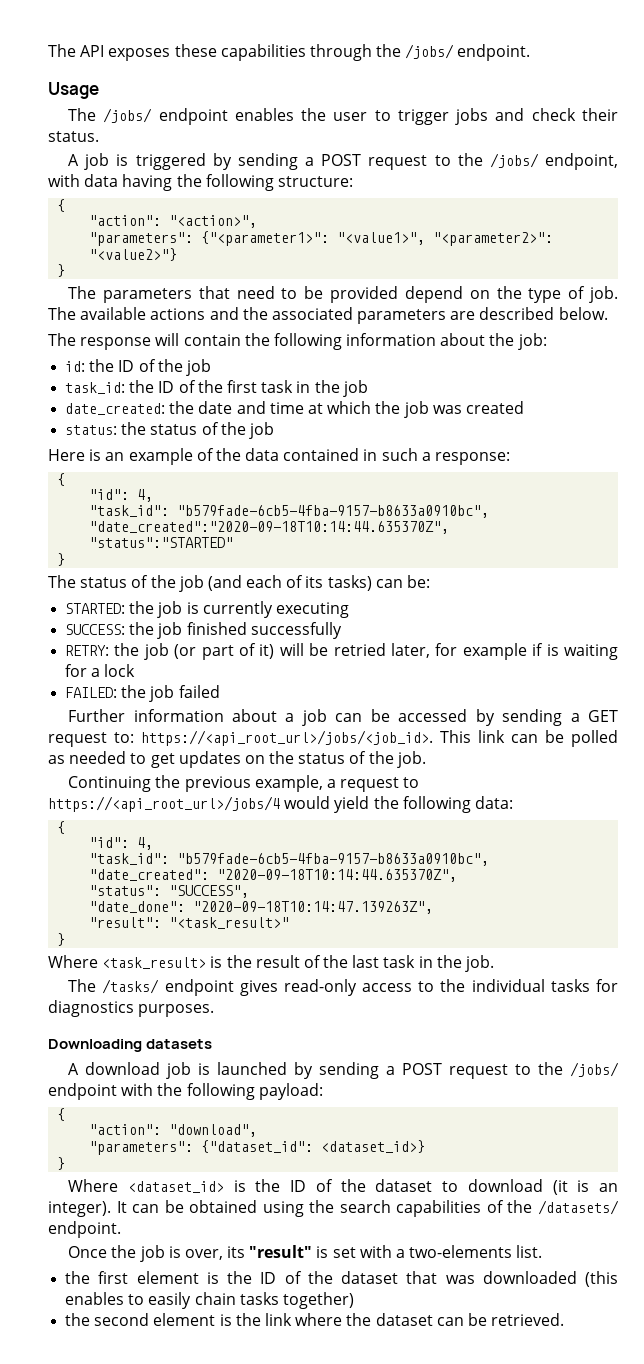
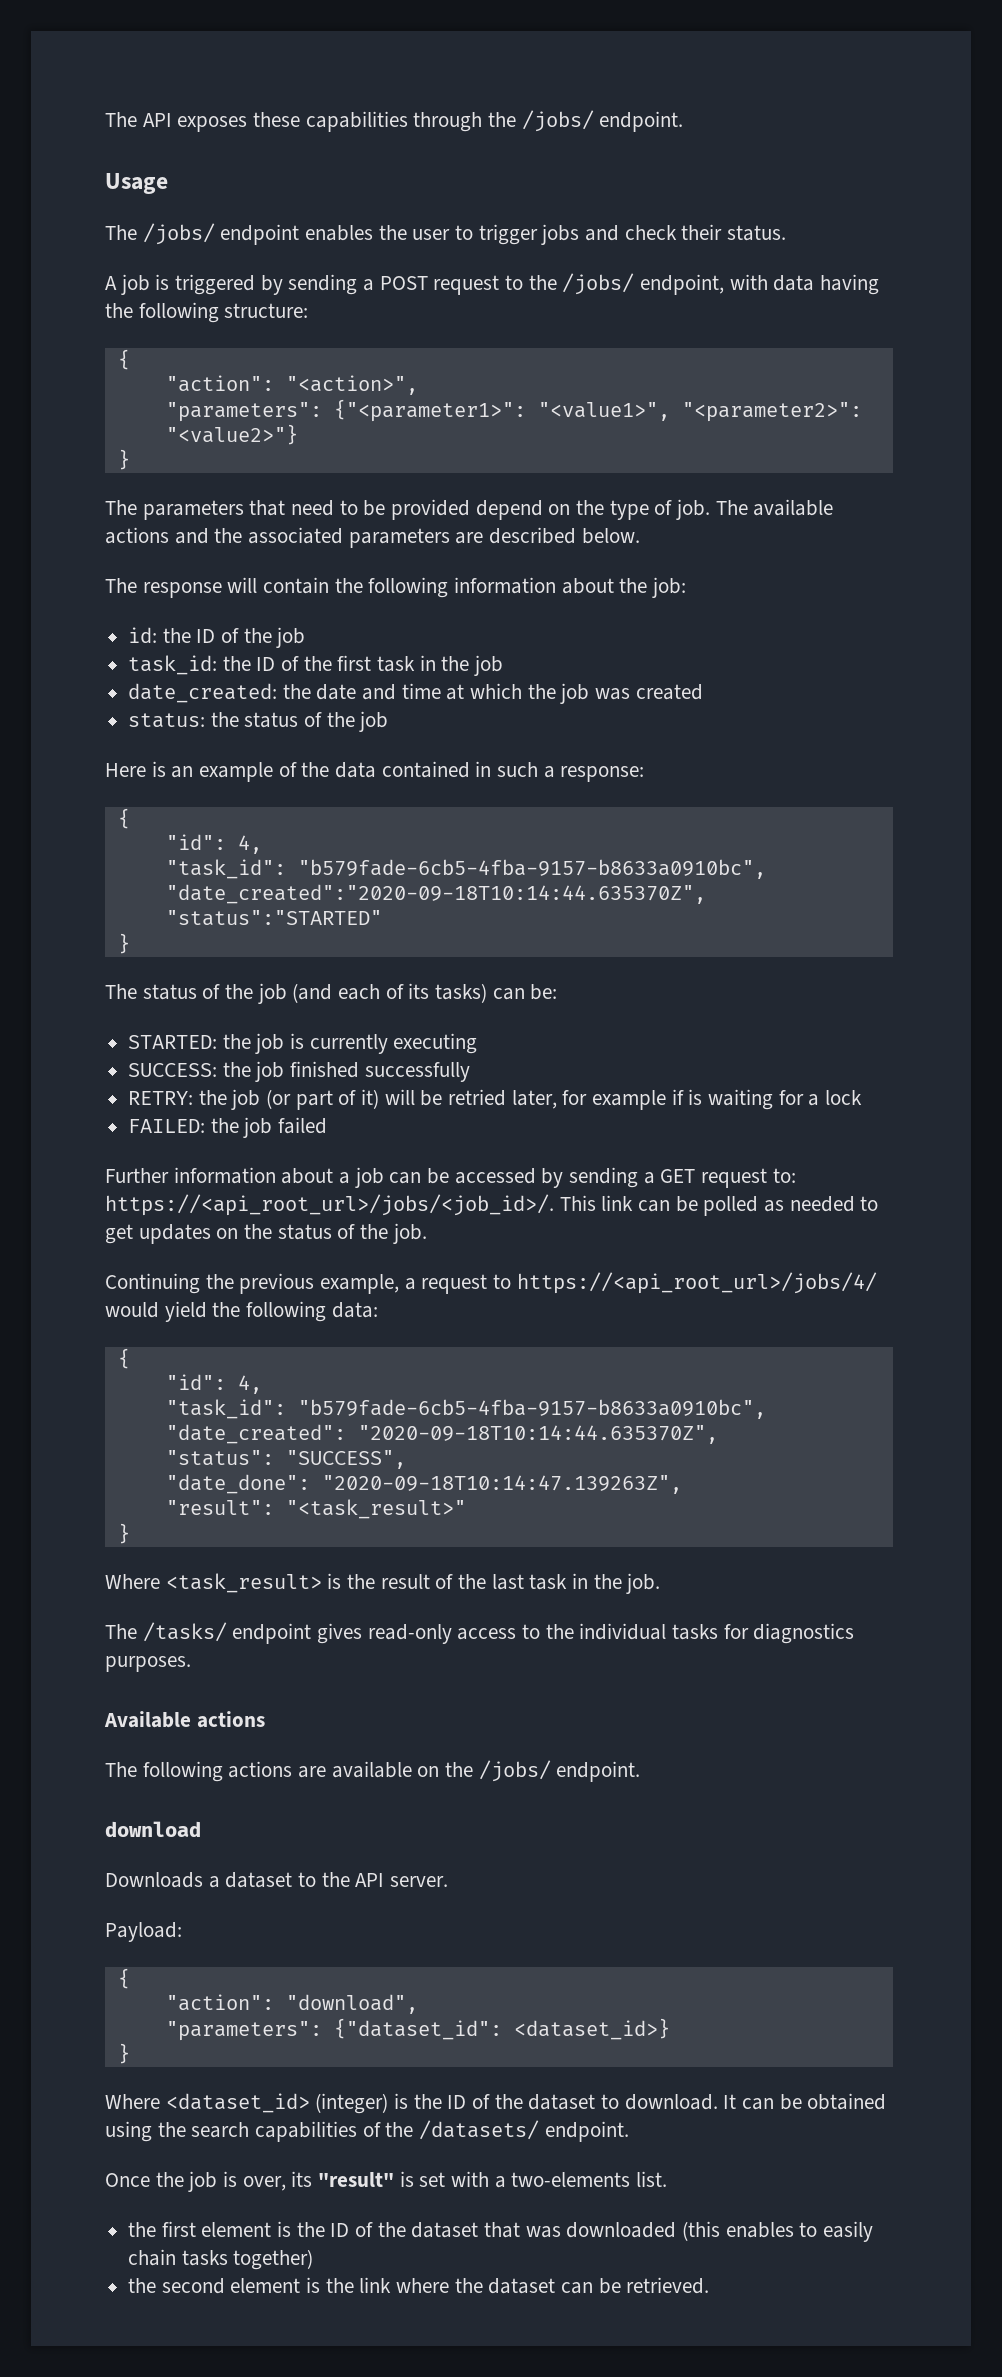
- Further information about a job can be accessed by sending a GET request to: https://<api_root_url>/jobs/<job_id>.
+ Further information about a job can be accessed by sending a GET request to: https://<api_root_url>/jobs/<job_id>/.
- Continuing the previous example, a request to https://<api_root_url>/jobs/4 would yield the following data:
+ Continuing the previous example, a request to https://<api_root_url>/jobs/4/ would yield the following data:
- Downloading datasets
- A download job is launched by sending a POST request to the /jobs/ endpoint with the following payload:
+ Available actions
+ The following actions are available on the /jobs/ endpoint.
+ download
+ Downloads a dataset to the API server.
+ Payload:
- Where <dataset_id> is the ID of the dataset to download (it is an integer).
+ Where <dataset_id> (integer) is the ID of the dataset to download.

